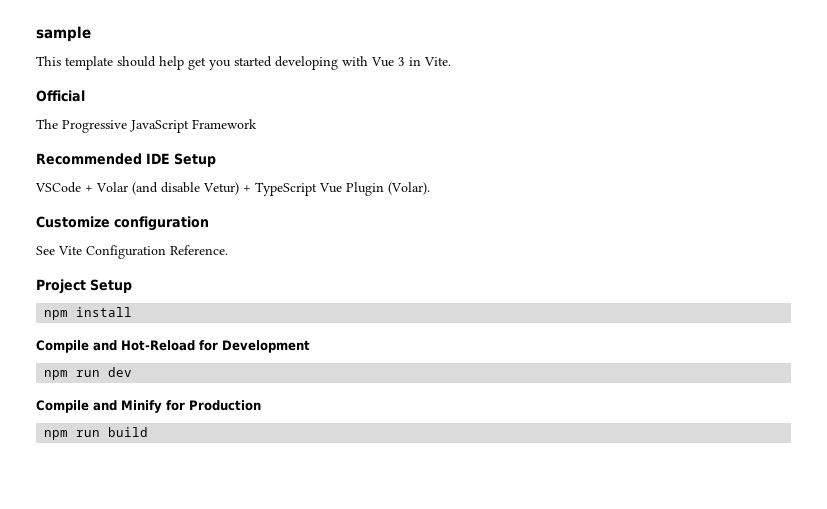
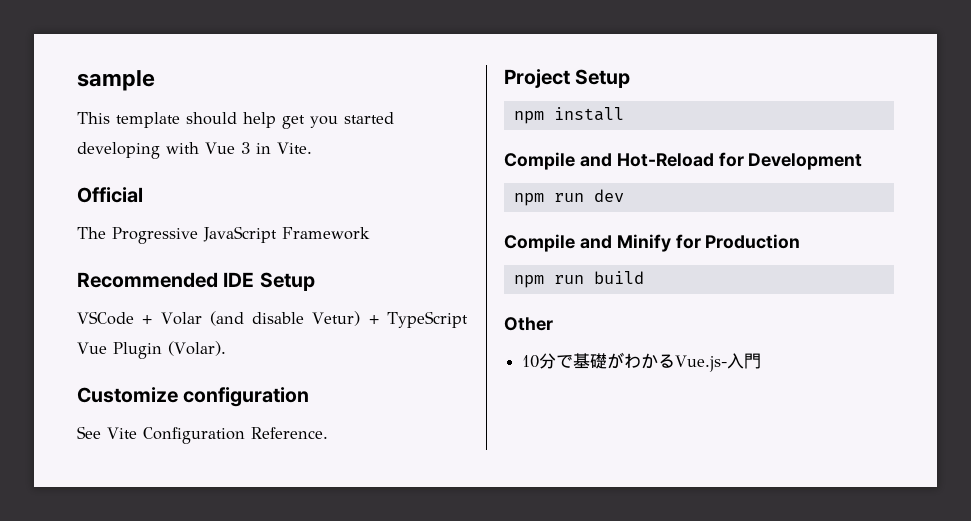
+ Other
+ 10分で基礎がわかるVue.js-入門

